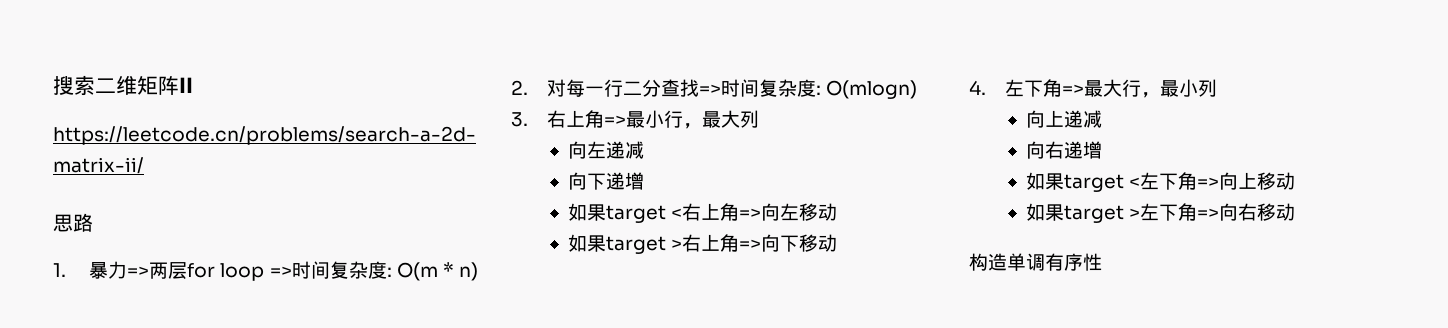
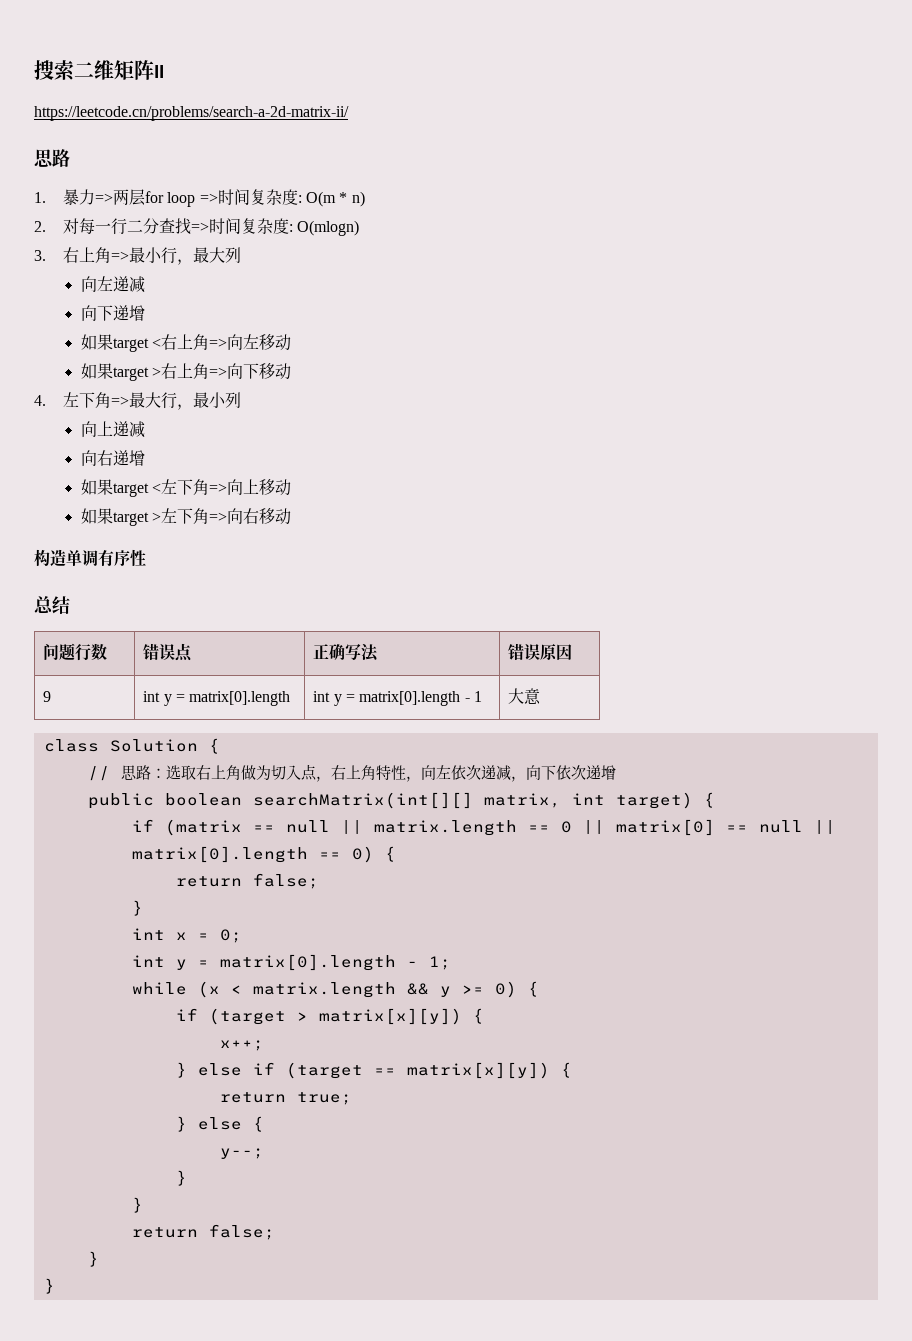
+ 总结
+ 问题行数 | 错误点 | 正确写法 | 错误原因
+ 9 | int y = matrix[0].length | int y = matrix[0].length - 1 | 大意
+ class Solution {
+ // 思路：选取右上角做为切入点，右上角特性，向左依次递减，向下依次递增
+ public boolean searchMatrix(int[][] matrix, int target) {
+ if (matrix == null || matrix.length == 0 || matrix[0] == null || matrix[0].length == 0) {
+ return false;
+ }
+ int x = 0;
+ int y = matrix[0].length - 1;
+ while (x < matrix.length && y >= 0) {
+ if (target > matrix[x][y]) {
+ x++;
+ } else if (target == matrix[x][y]) {
+ return true;
+ } else {
+ y--;
+ }
+ }
+ return false;
+ }
+ }

